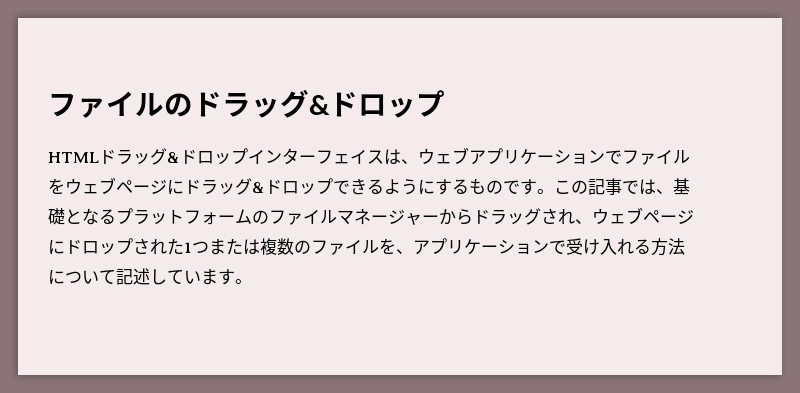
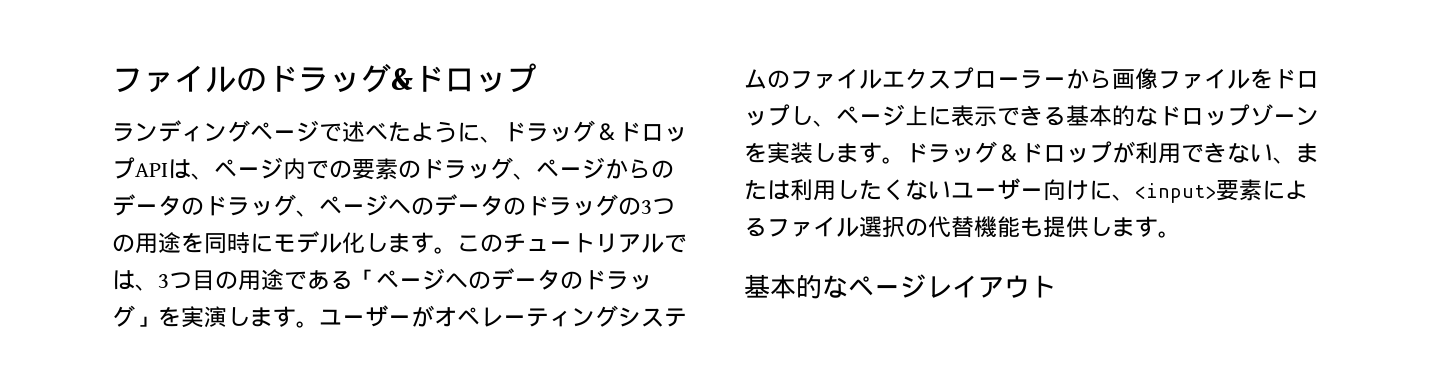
- HTMLドラッグ&ドロップインターフェイスは、ウェブアプリケーションでファイルをウェブページにドラッグ&ドロップできるようにするものです。この記事では、基礎となるプラットフォームのファイルマネージャーからドラッグされ、ウェブページにドロップされた1つまたは複数のファイルを、アプリケーションで受け入れる方法について記述しています。
+ ランディングページで述べたように、ドラッグ＆ドロップAPIは、ページ内での要素のドラッグ、ページからのデータのドラッグ、ページへのデータのドラッグの3つの用途を同時にモデル化します。このチュートリアルでは、3つ目の用途である「ページへのデータのドラッグ」を実演します。ユーザーがオペレーティングシステムのファイルエクスプローラーから画像ファイルをドロップし、ページ上に表示できる基本的なドロップゾーンを実装します。ドラッグ＆ドロップが利用できない、または利用したくないユーザー向けに、<input>要素によるファイル選択の代替機能も提供します。
+ 基本的なページレイアウト

